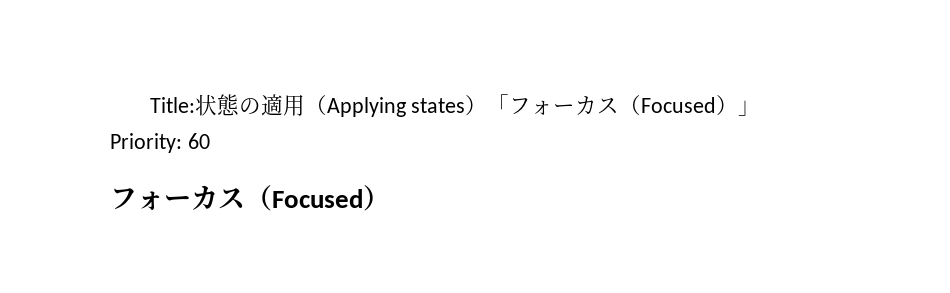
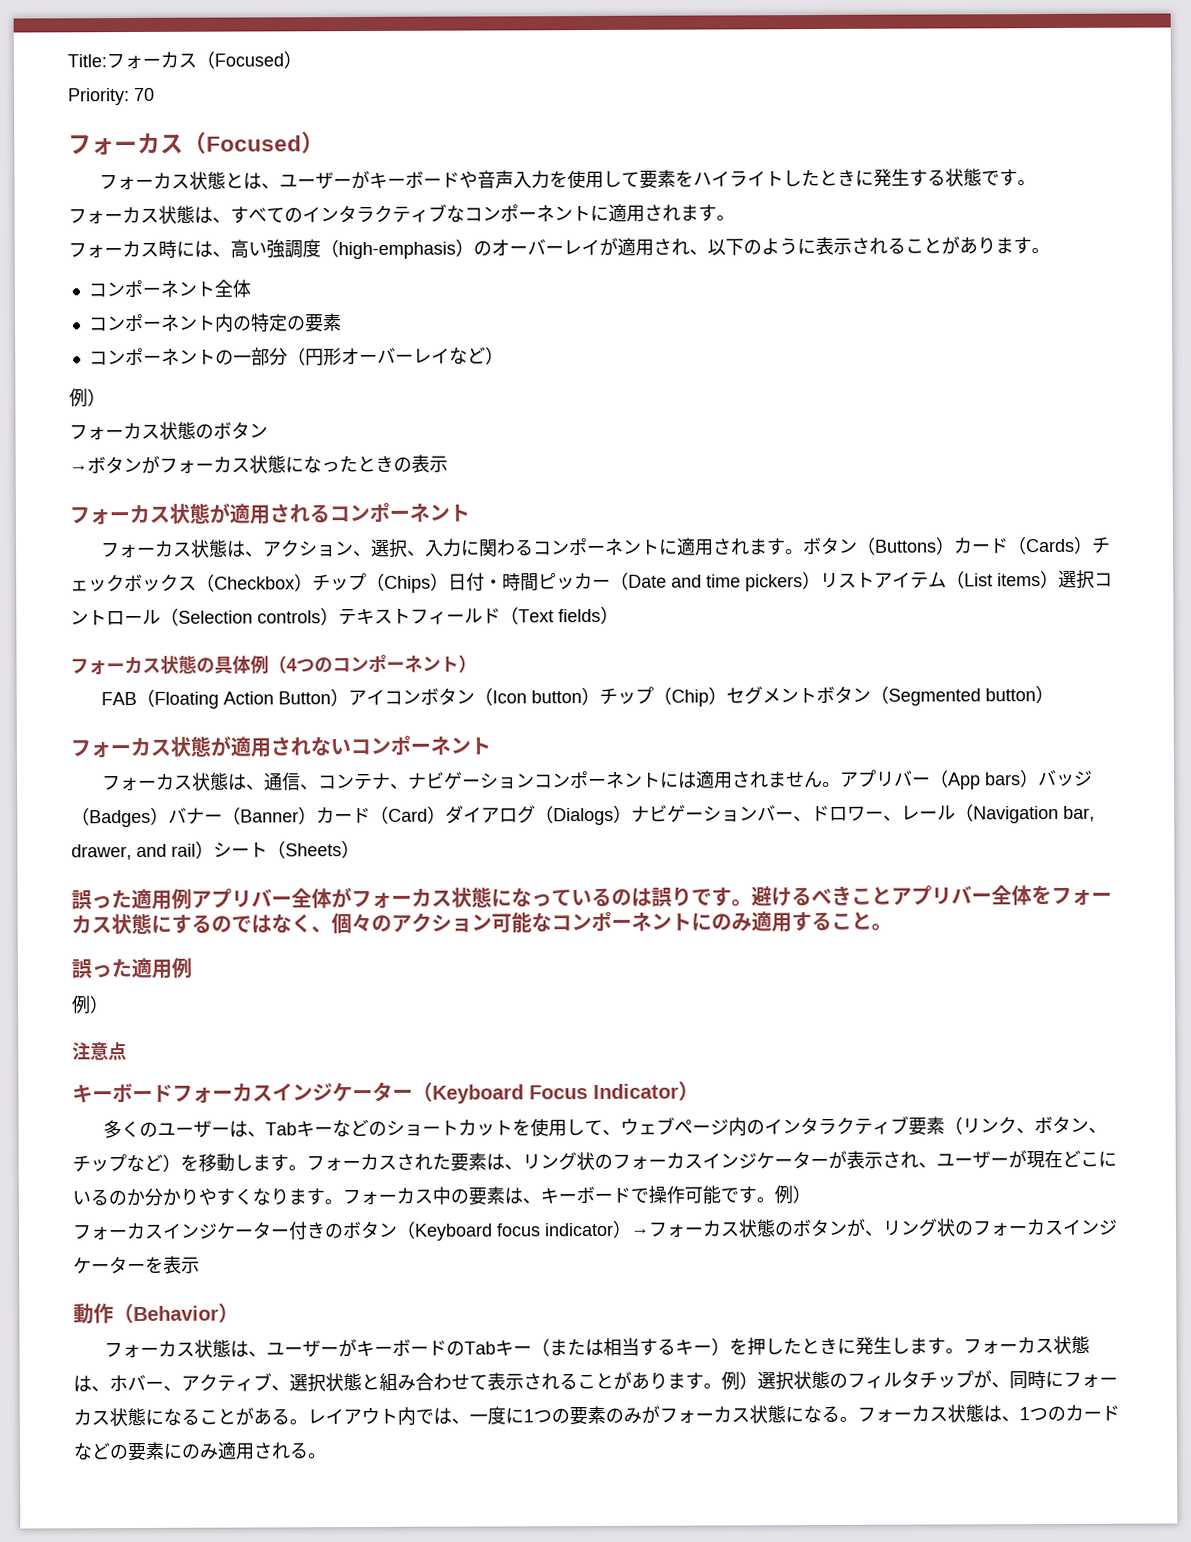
- Title:状態の適用（Applying states）「フォーカス（Focused）」
+ Title:フォーカス（Focused）
- Priority: 60
+ Priority: 70
  フォーカス（Focused）
+ フォーカス状態とは、ユーザーがキーボードや音声入力を使用して要素をハイライトしたときに発生する状態です。
+ フォーカス状態は、すべてのインタラクティブなコンポーネントに適用されます。
+ フォーカス時には、高い強調度（high-emphasis）のオーバーレイが適用され、以下のように表示されることがあります。
+ コンポーネント全体
+ コンポーネント内の特定の要素
+ コンポーネントの一部分（円形オーバーレイなど）
+ 例）
+ フォーカス状態のボタン
+ →ボタンがフォーカス状態になったときの表示
+ フォーカス状態が適用されるコンポーネント
+ フォーカス状態は、アクション、選択、入力に関わるコンポーネントに適用されます。ボタン（Buttons）カード（Cards）チェックボックス（Checkbox）チップ（Chips）日付・時間ピッカー（Date and time pickers）リストアイテム（List items）選択コントロール（Selection controls）テキストフィールド（Text fields）
+ フォーカス状態の具体例（4つのコンポーネント）
+ FAB（Floating Action Button）アイコンボタン（Icon button）チップ（Chip）セグメントボタン（Segmented button）
+ フォーカス状態が適用されないコンポーネント
+ フォーカス状態は、通信、コンテナ、ナビゲーションコンポーネントには適用されません。アプリバー（App bars）バッジ（Badges）バナー（Banner）カード（Card）ダイアログ（Dialogs）ナビゲーションバー、ドロワー、レール（Navigation bar, drawer, and rail）シート（Sheets）
+ 誤った適用例アプリバー全体がフォーカス状態になっているのは誤りです。避けるべきことアプリバー全体をフォーカス状態にするのではなく、個々のアクション可能なコンポーネントにのみ適用すること。
+ 誤った適用例
+ 例）
+ 注意点
+ キーボードフォーカスインジケーター（Keyboard Focus Indicator）
+ 多くのユーザーは、Tabキーなどのショートカットを使用して、ウェブページ内のインタラクティブ要素（リンク、ボタン、チップなど）を移動します。フォーカスされた要素は、リング状のフォーカスインジケーターが表示され、ユーザーが現在どこにいるのか分かりやすくなります。フォーカス中の要素は、キーボードで操作可能です。例）
+ フォーカスインジケーター付きのボタン（Keyboard focus indicator）→フォーカス状態のボタンが、リング状のフォーカスインジケーターを表示
+ 動作（Behavior）
+ フォーカス状態は、ユーザーがキーボードのTabキー（または相当するキー）を押したときに発生します。フォーカス状態は、ホバー、アクティブ、選択状態と組み合わせて表示されることがあります。例）選択状態のフィルタチップが、同時にフォーカス状態になることがある。レイアウト内では、一度に1つの要素のみがフォーカス状態になる。フォーカス状態は、1つのカードなどの要素にのみ適用される。

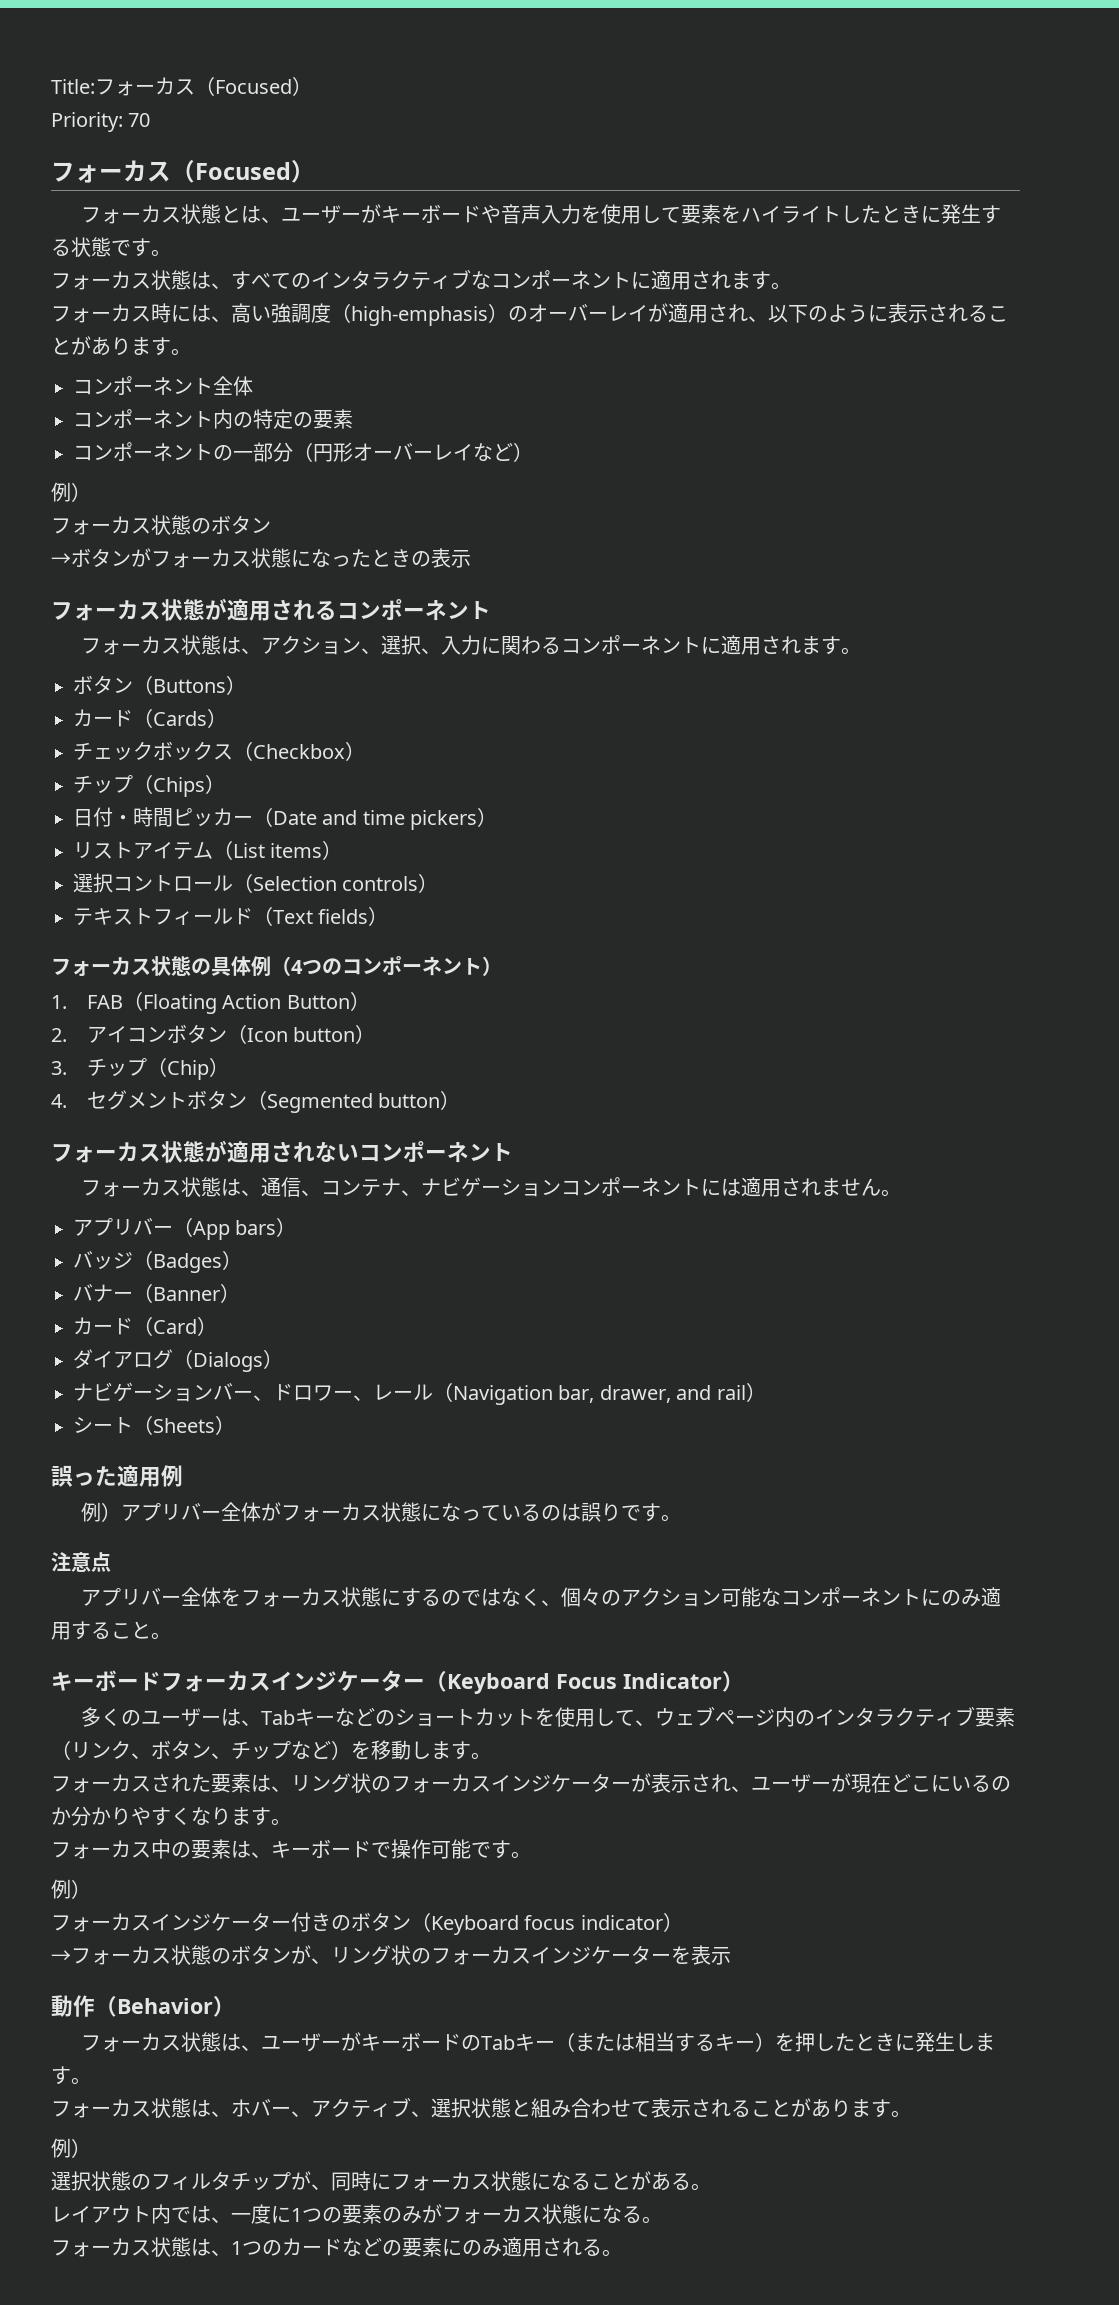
- フォーカス状態は、アクション、選択、入力に関わるコンポーネントに適用されます。ボタン（Buttons）カード（Cards）チェックボックス（Checkbox）チップ（Chips）日付・時間ピッカー（Date and time pickers）リストアイテム（List items）選択コントロール（Selection controls）テキストフィールド（Text fields）
+ フォーカス状態は、アクション、選択、入力に関わるコンポーネントに適用されます。
+ ボタン（Buttons）
+ カード（Cards）
+ チェックボックス（Checkbox）
+ チップ（Chips）
+ 日付・時間ピッカー（Date and time pickers）
+ リストアイテム（List items）
+ 選択コントロール（Selection controls）
+ テキストフィールド（Text fields）
- FAB（Floating Action Button）アイコンボタン（Icon button）チップ（Chip）セグメントボタン（Segmented button）
+ 1. FAB（Floating Action Button）
+ 2.アイコンボタン（Icon button）
+ 3.チップ（Chip）
+ 4.セグメントボタン（Segmented button）
- フォーカス状態は、通信、コンテナ、ナビゲーションコンポーネントには適用されません。アプリバー（App bars）バッジ（Badges）バナー（Banner）カード（Card）ダイアログ（Dialogs）ナビゲーションバー、ドロワー、レール（Navigation bar, drawer, and rail）シート（Sheets）
+ フォーカス状態は、通信、コンテナ、ナビゲーションコンポーネントには適用されません。
+ アプリバー（App bars）
+ バッジ（Badges）
+ バナー（Banner）
+ カード（Card）
+ ダイアログ（Dialogs）
+ ナビゲーションバー、ドロワー、レール（Navigation bar, drawer, and rail）
+ シート（Sheets）
- 誤った適用例アプリバー全体がフォーカス状態になっているのは誤りです。避けるべきことアプリバー全体をフォーカス状態にするのではなく、個々のアクション可能なコンポーネントにのみ適用すること。
  誤った適用例
- 例）
+ 例）アプリバー全体がフォーカス状態になっているのは誤りです。
  注意点
+ アプリバー全体をフォーカス状態にするのではなく、個々のアクション可能なコンポーネントにのみ適用すること。
- 多くのユーザーは、Tabキーなどのショートカットを使用して、ウェブページ内のインタラクティブ要素（リンク、ボタン、チップなど）を移動します。フォーカスされた要素は、リング状のフォーカスインジケーターが表示され、ユーザーが現在どこにいるのか分かりやすくなります。フォーカス中の要素は、キーボードで操作可能です。例）
+ 多くのユーザーは、Tabキーなどのショートカットを使用して、ウェブページ内のインタラクティブ要素（リンク、ボタン、チップなど）を移動します。
+ フォーカスされた要素は、リング状のフォーカスインジケーターが表示され、ユーザーが現在どこにいるのか分かりやすくなります。
+ フォーカス中の要素は、キーボードで操作可能です。
+ 例）
- フォーカスインジケーター付きのボタン（Keyboard focus indicator）→フォーカス状態のボタンが、リング状のフォーカスインジケーターを表示
+ フォーカスインジケーター付きのボタン（Keyboard focus indicator）
+ →フォーカス状態のボタンが、リング状のフォーカスインジケーターを表示
- フォーカス状態は、ユーザーがキーボードのTabキー（または相当するキー）を押したときに発生します。フォーカス状態は、ホバー、アクティブ、選択状態と組み合わせて表示されることがあります。例）選択状態のフィルタチップが、同時にフォーカス状態になることがある。レイアウト内では、一度に1つの要素のみがフォーカス状態になる。フォーカス状態は、1つのカードなどの要素にのみ適用される。
+ フォーカス状態は、ユーザーがキーボードのTabキー（または相当するキー）を押したときに発生します。
+ フォーカス状態は、ホバー、アクティブ、選択状態と組み合わせて表示されることがあります。
+ 例）
+ 選択状態のフィルタチップが、同時にフォーカス状態になることがある。
+ レイアウト内では、一度に1つの要素のみがフォーカス状態になる。
+ フォーカス状態は、1つのカードなどの要素にのみ適用される。

